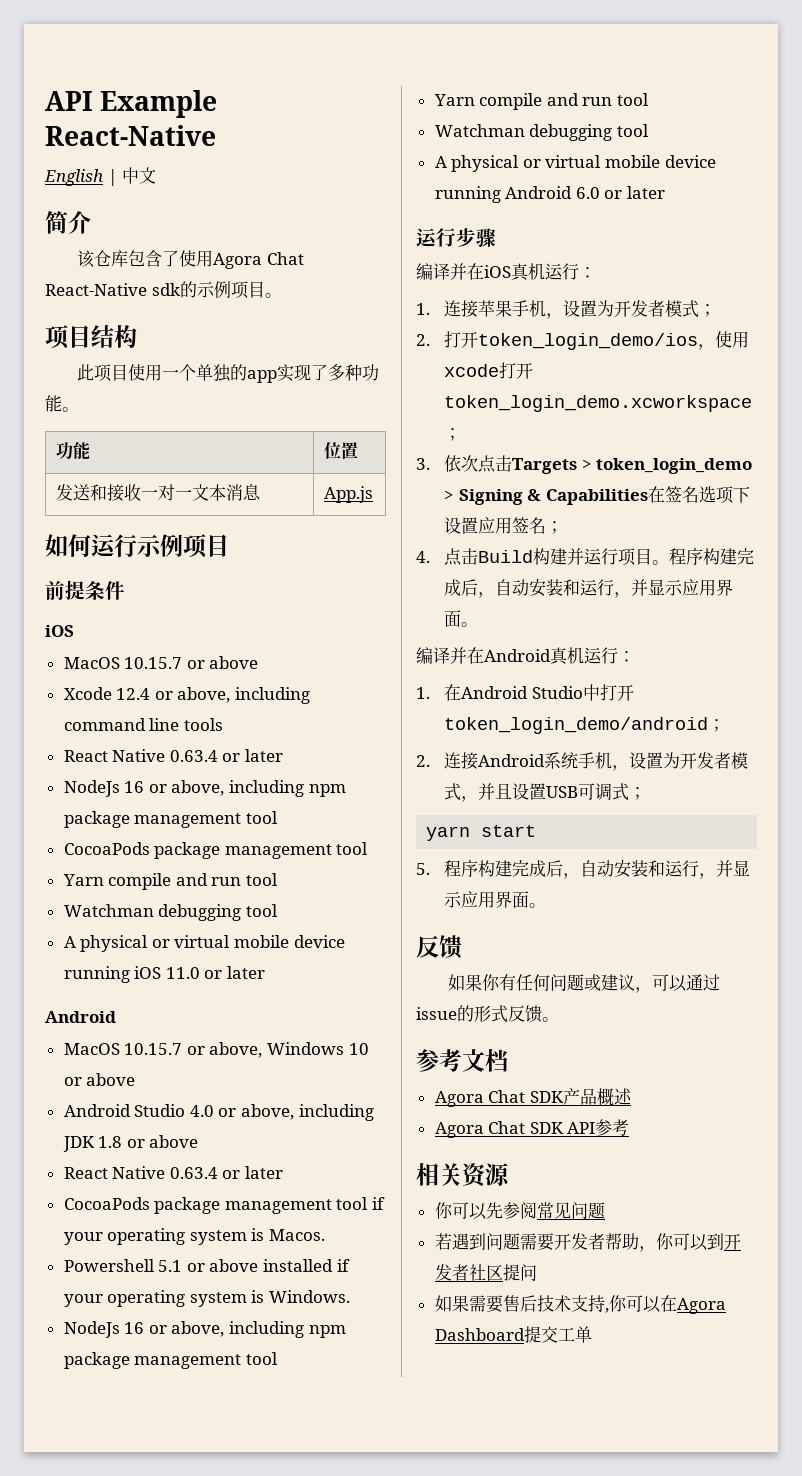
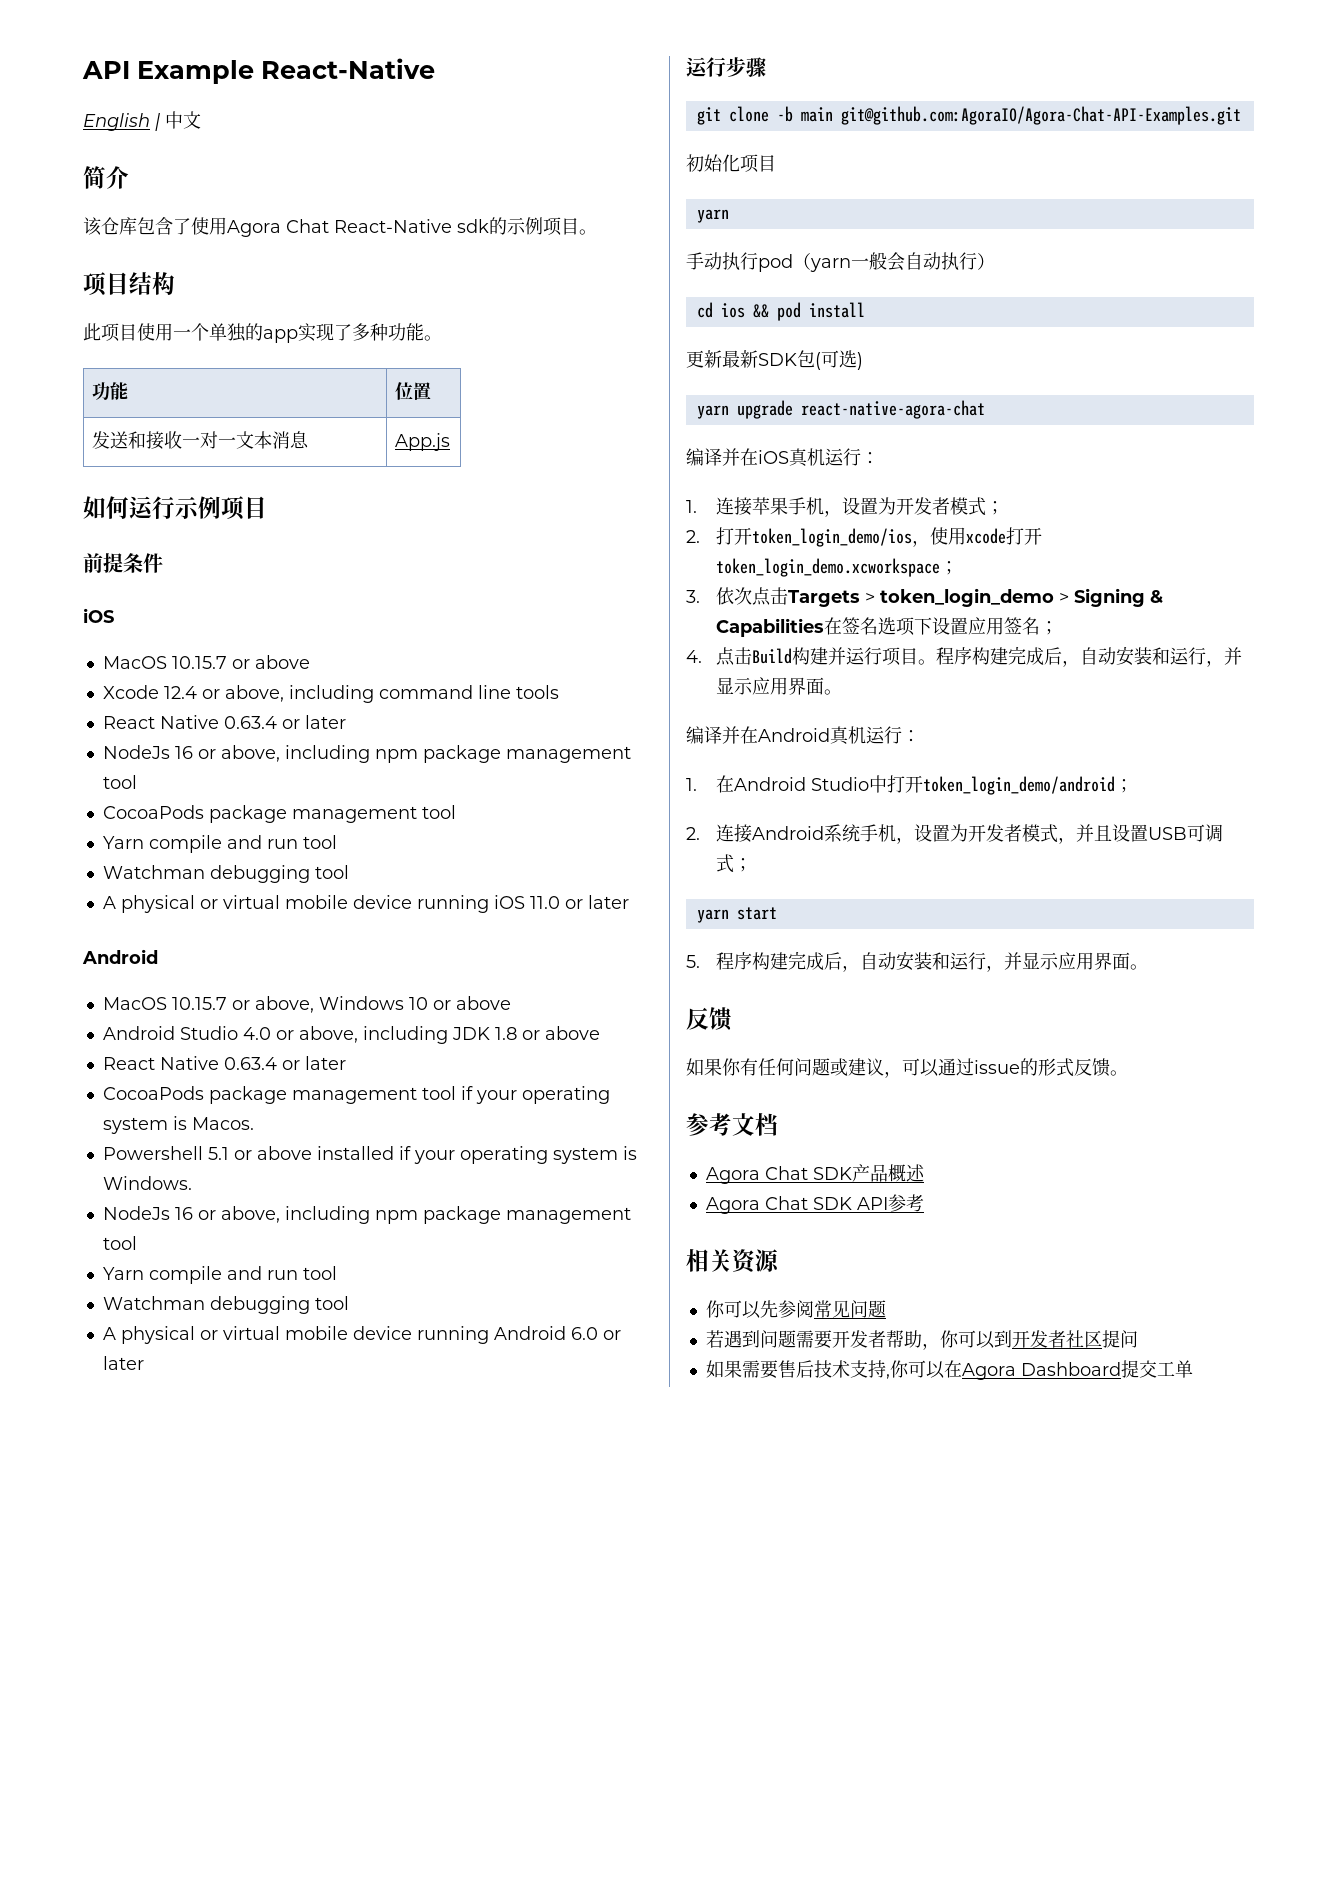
+ git clone -b main git@github.com:AgoraIO/Agora-Chat-API-Examples.git
+ 初始化项目
+ yarn
+ 手动执行pod（yarn一般会自动执行）
+ cd ios && pod install
+ 更新最新SDK包(可选)
+ yarn upgrade react-native-agora-chat

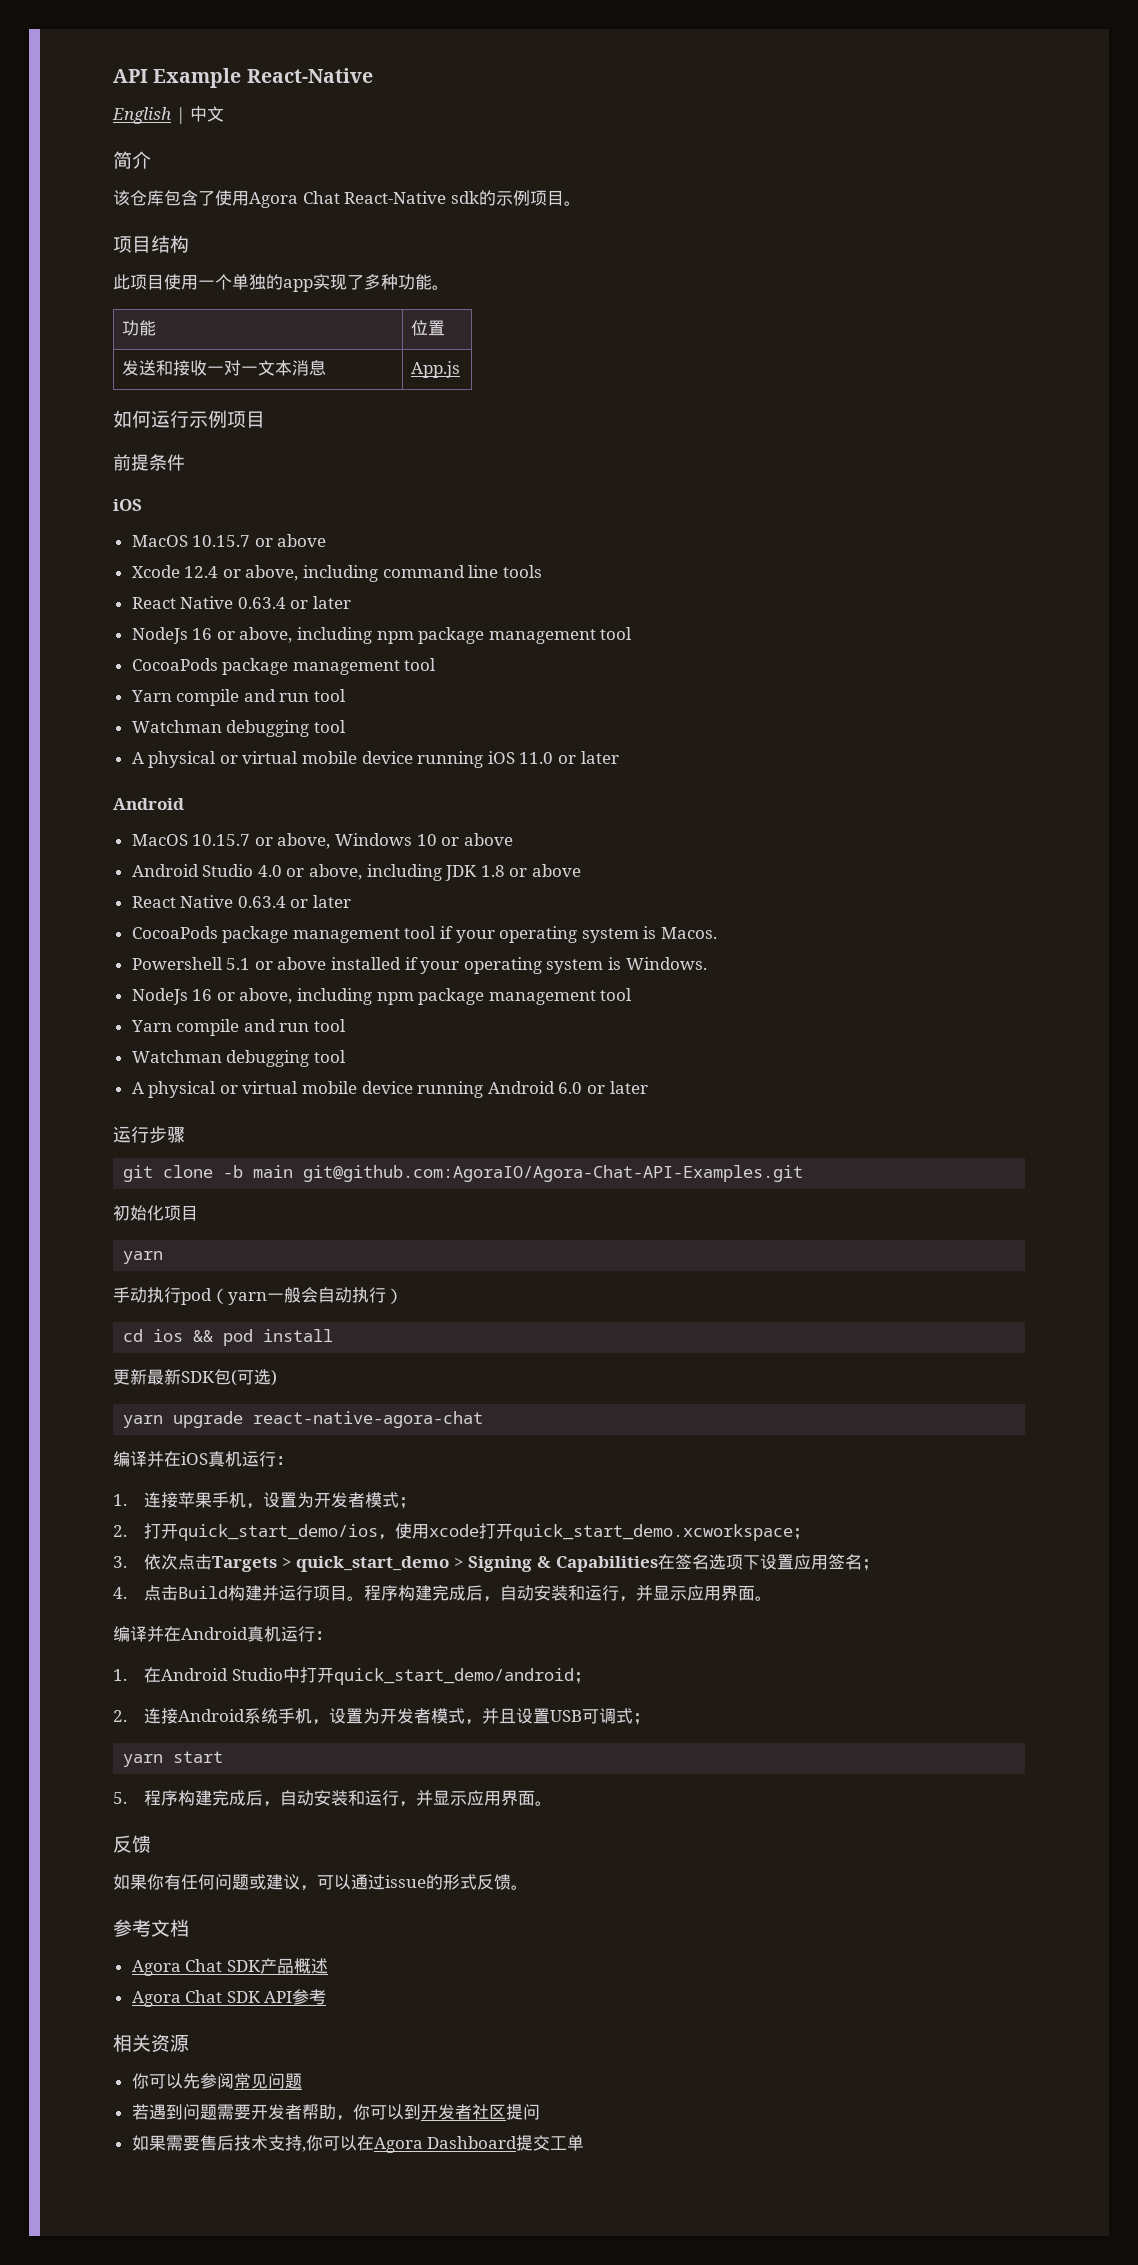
- 2.打开token_login_demo/ios，使用xcode打开token_login_demo.xcworkspace；
+ 2.打开quick_start_demo/ios，使用xcode打开quick_start_demo.xcworkspace；
- 3.依次点击Targets > token_login_demo > Signing & Capabilities在签名选项下设置应用签名；
+ 3.依次点击Targets > quick_start_demo > Signing & Capabilities在签名选项下设置应用签名；
- 1.在Android Studio中打开token_login_demo/android；
+ 1.在Android Studio中打开quick_start_demo/android；

